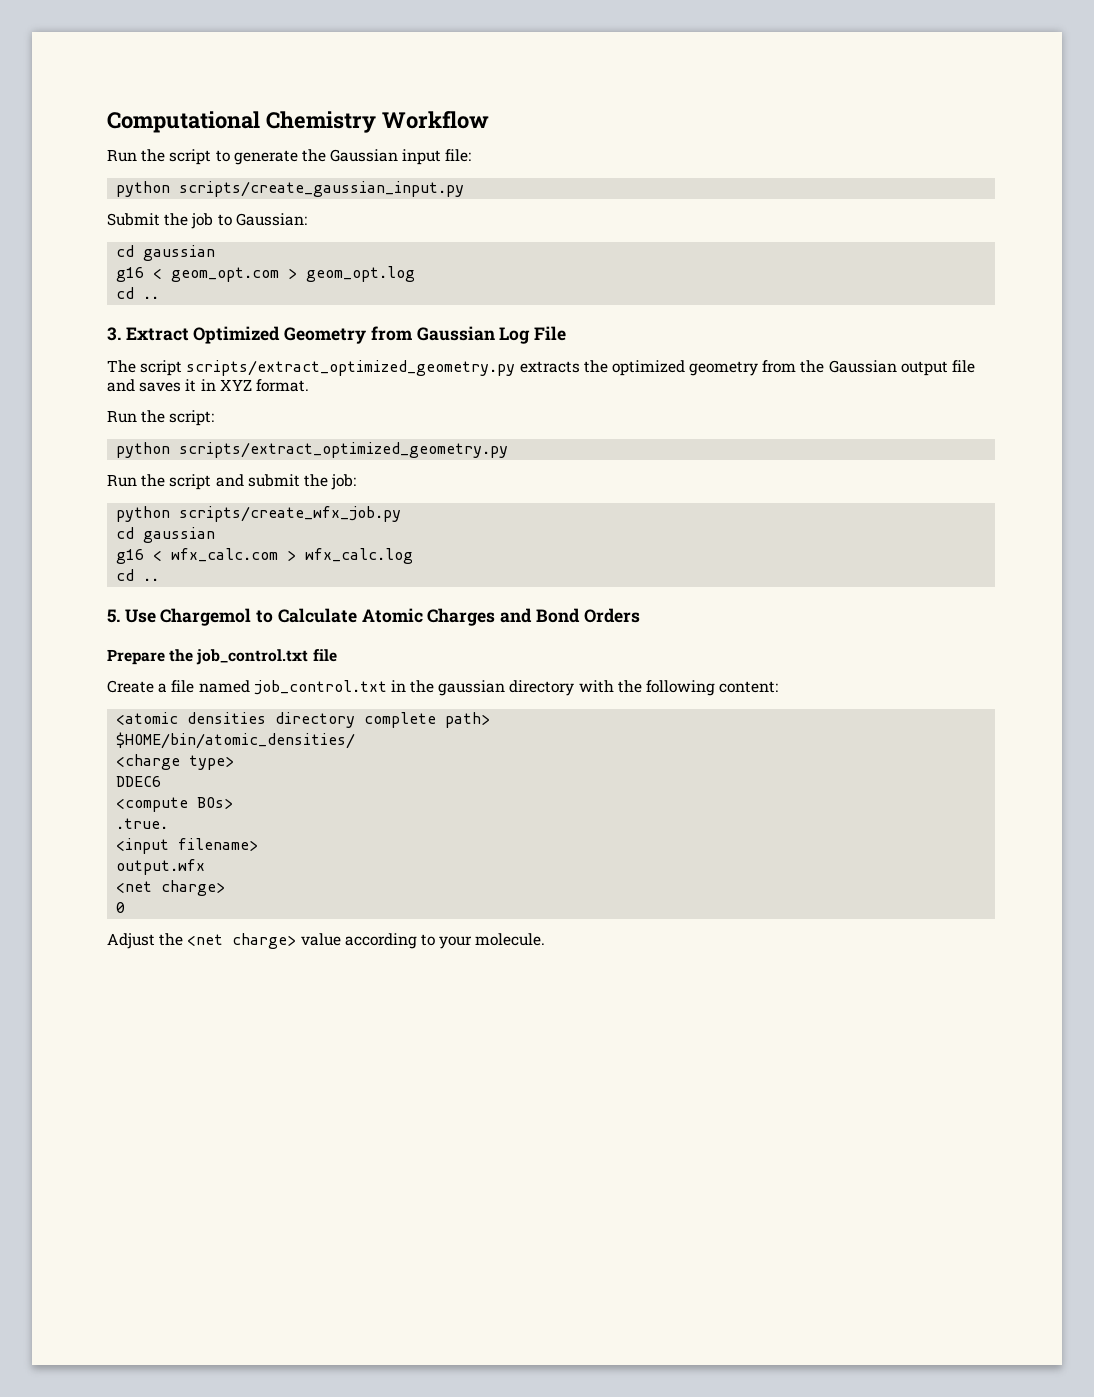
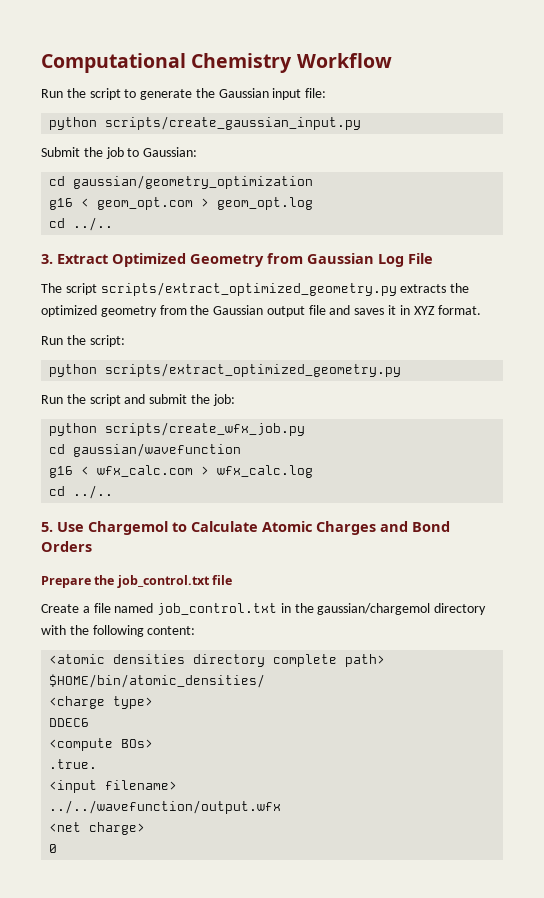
  Submit the job to Gaussian:
- cd gaussian
+ cd gaussian/geometry_optimization
  g16 < geom_opt.com > geom_opt.log
- cd ..
+ cd ../..
  python scripts/create_wfx_job.py
- cd gaussian
+ cd gaussian/wavefunction
  g16 < wfx_calc.com > wfx_calc.log
- cd ..
+ cd ../..
- Create a file named job_control.txt in the gaussian directory with the following content:
+ Create a file named job_control.txt in the gaussian/chargemol directory with the following content:
- output.wfx
+ ../../wavefunction/output.wfx
- Adjust the <net charge> value according to your molecule.

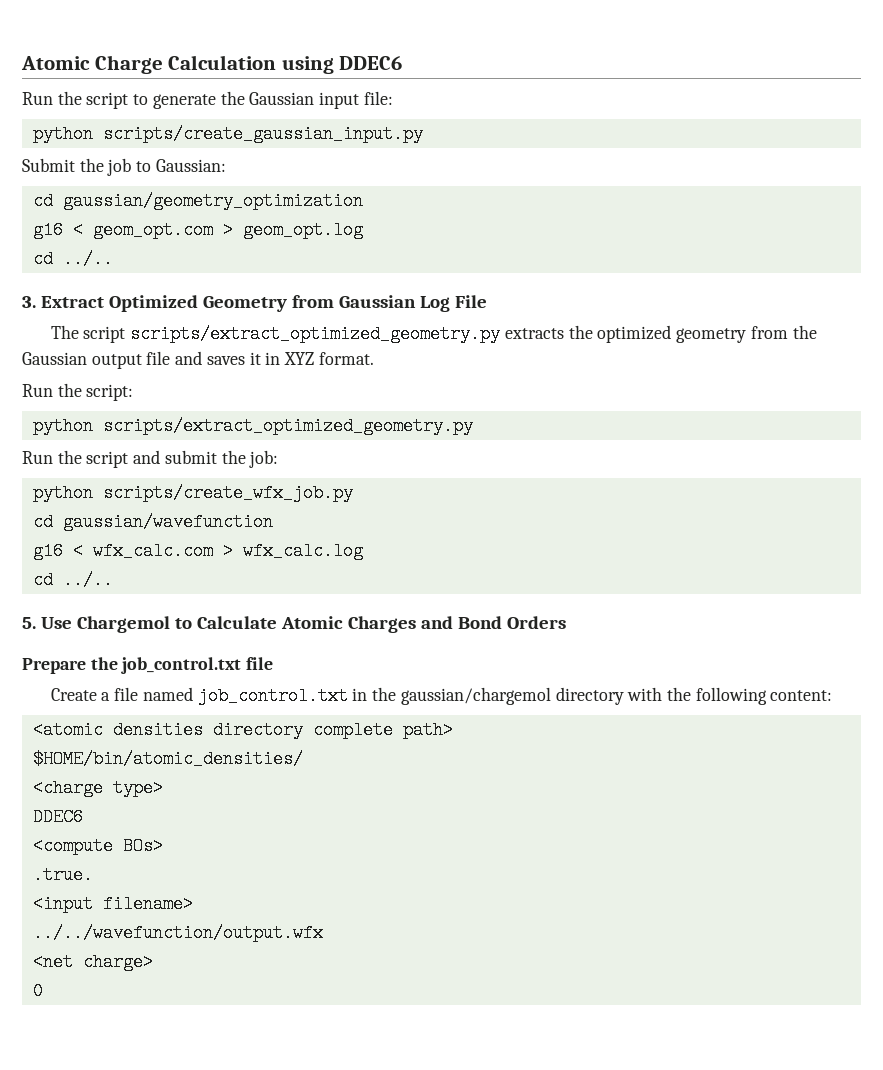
- Computational Chemistry Workflow
+ Atomic Charge Calculation using DDEC6

